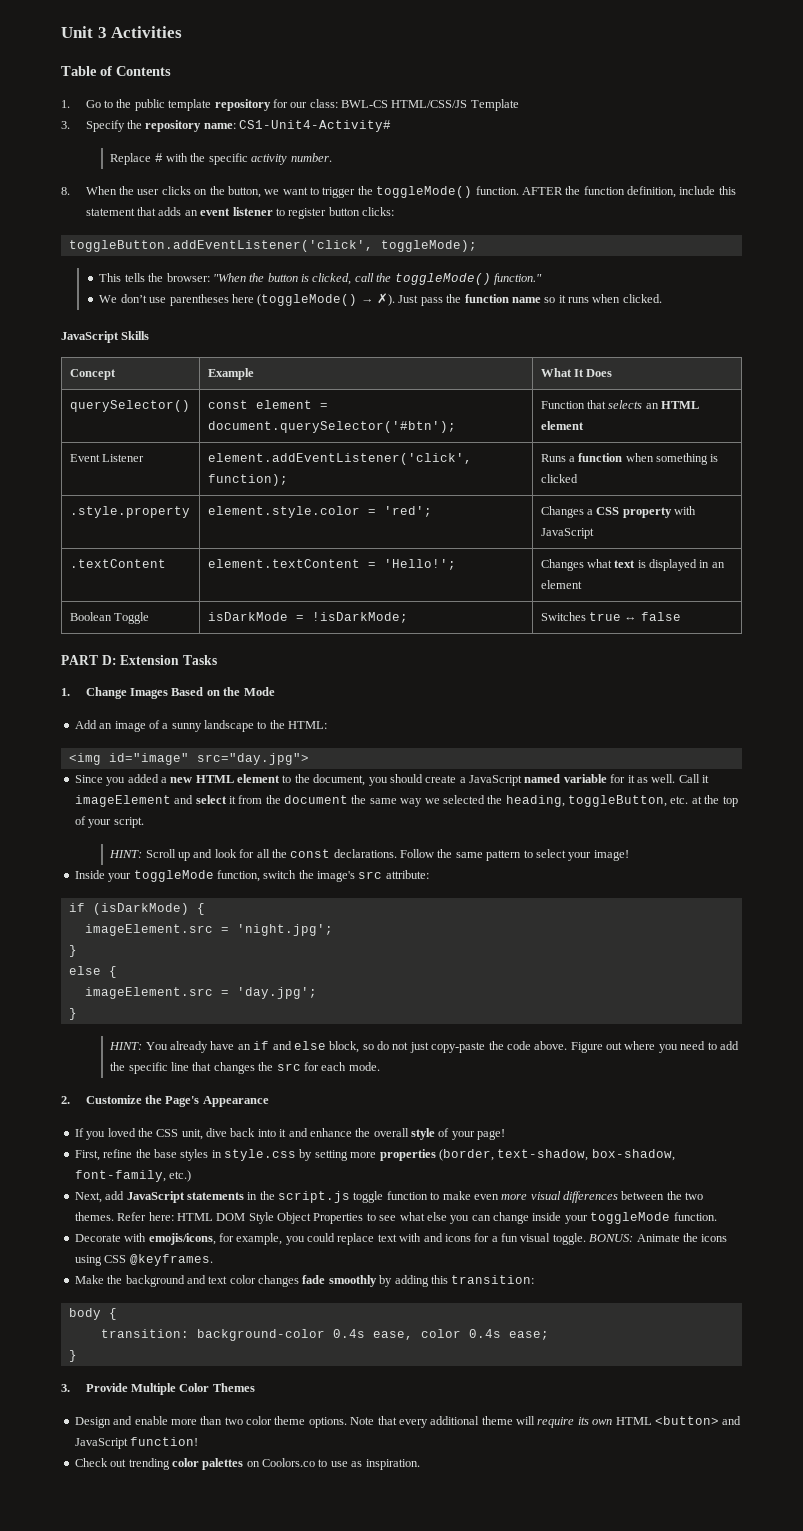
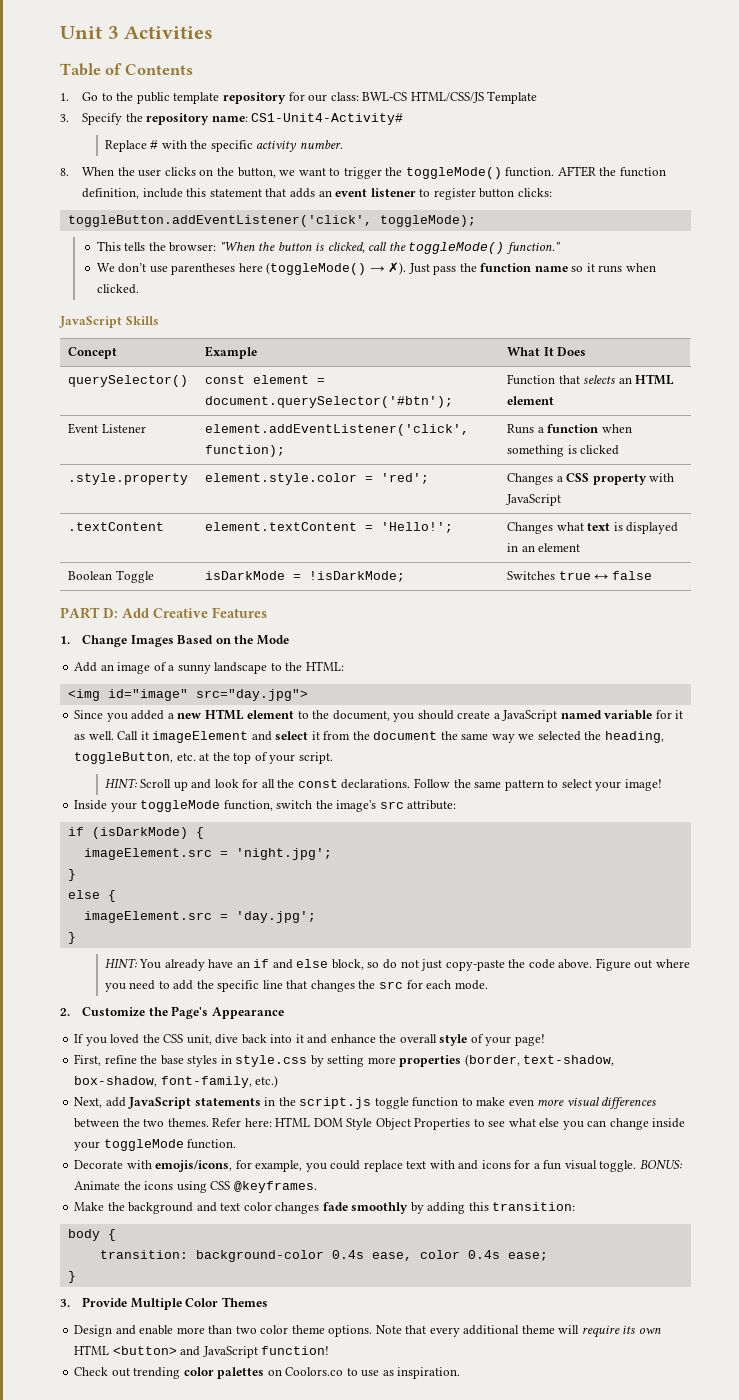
- PART D: Extension Tasks
+ PART D: Add Creative Features

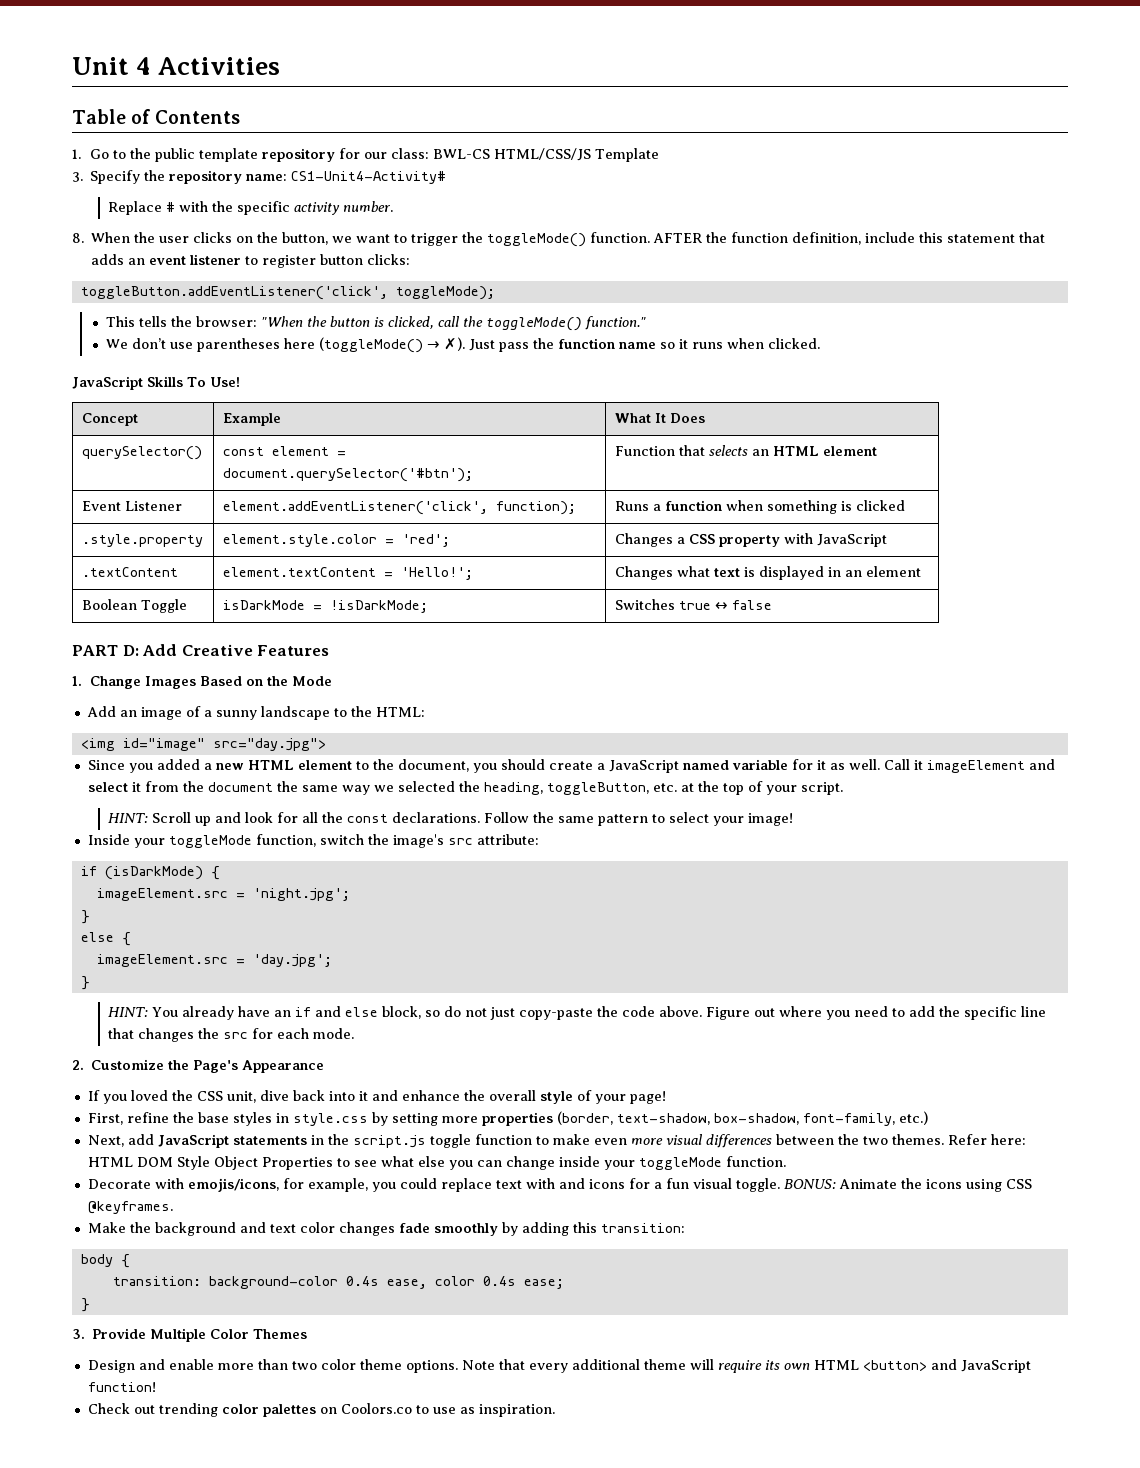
- Unit 3 Activities
+ Unit 4 Activities
- JavaScript Skills
+ JavaScript Skills To Use!

